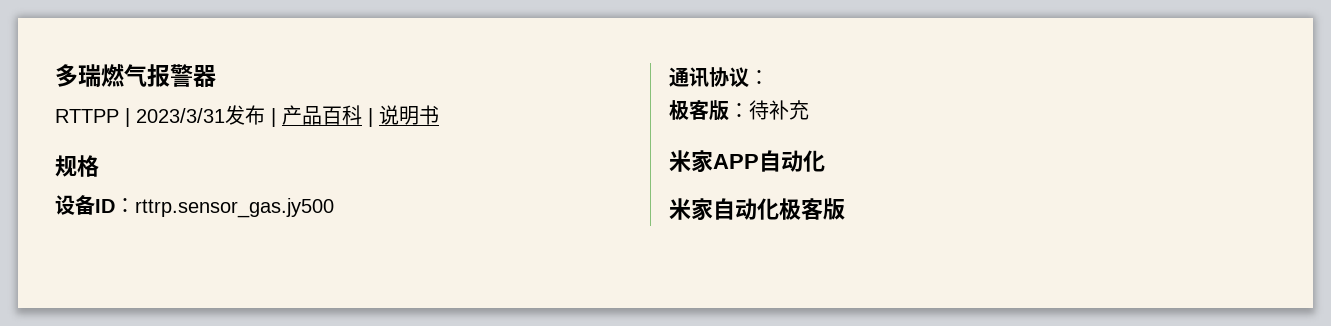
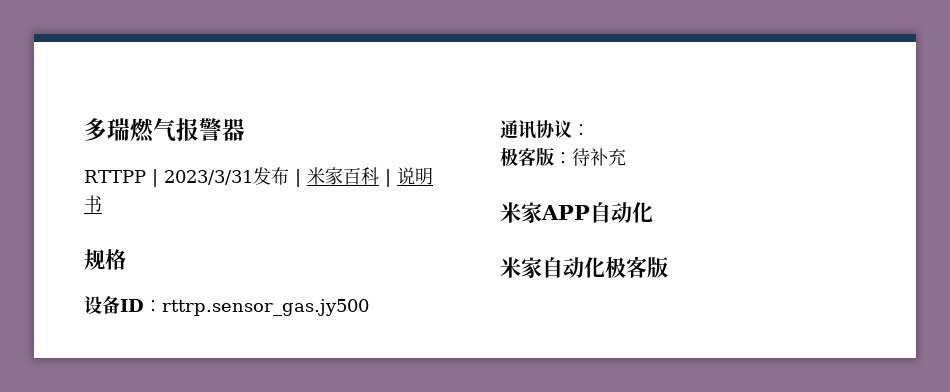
- RTTPP | 2023/3/31发布 | 产品百科 | 说明书
+ RTTPP | 2023/3/31发布 | 米家百科 | 说明书

